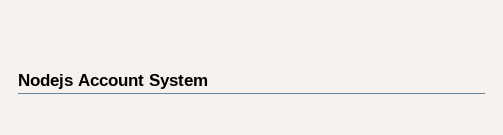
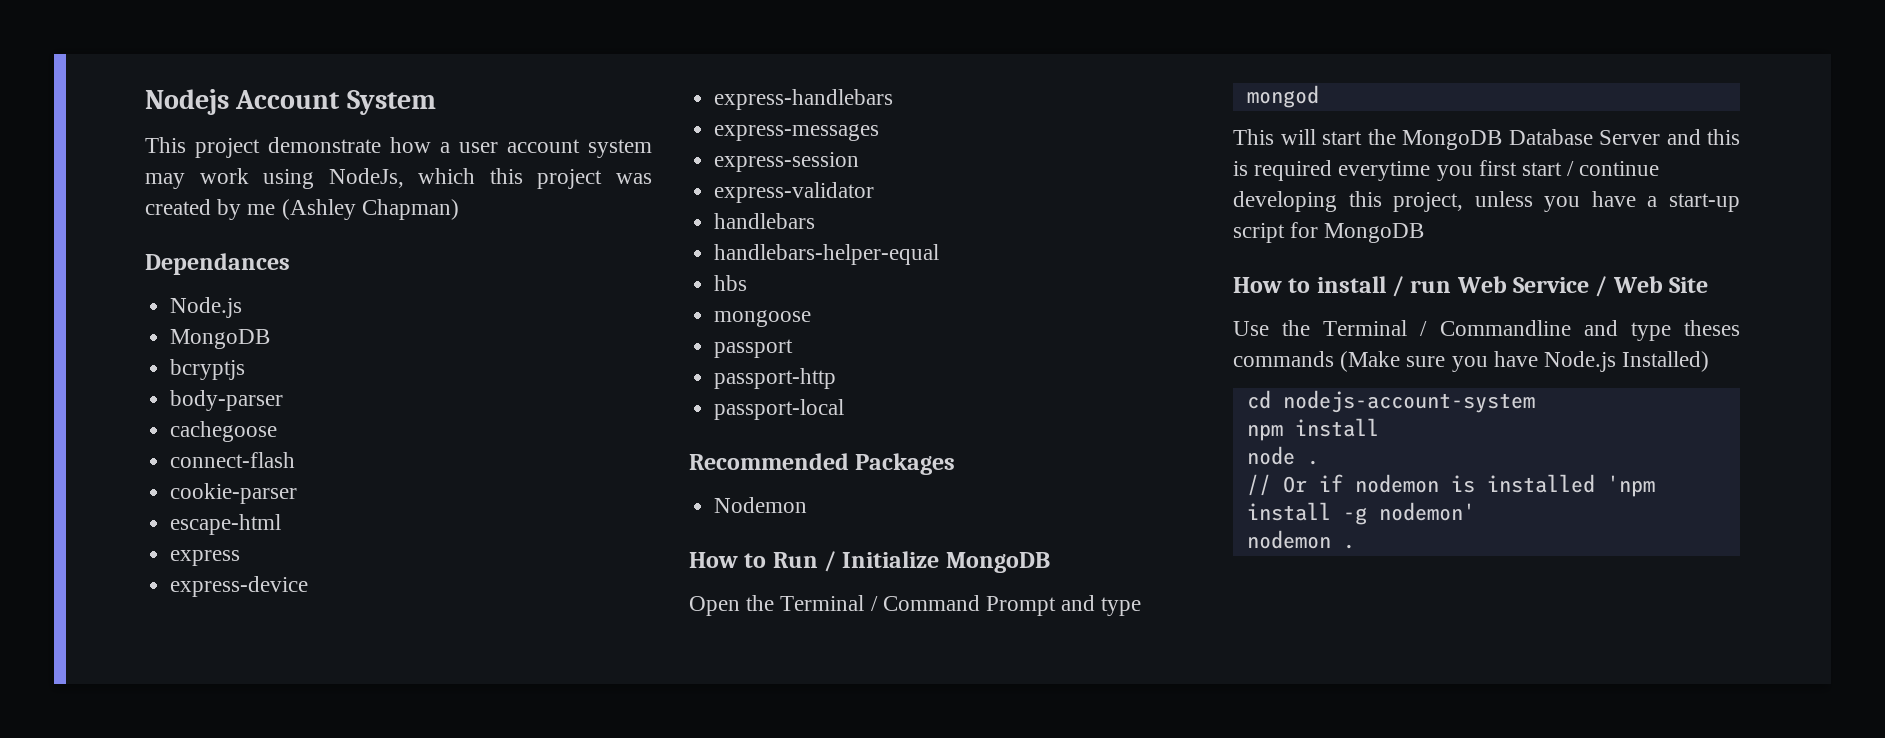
+ This project demonstrate how a user account system may work using NodeJs, which this project was created by me (Ashley Chapman)
+ Dependances
+ Node.js
+ MongoDB
+ bcryptjs
+ body-parser
+ cachegoose
+ connect-flash
+ cookie-parser
+ escape-html
+ express
+ express-device
+ express-handlebars
+ express-messages
+ express-session
+ express-validator
+ handlebars
+ handlebars-helper-equal
+ hbs
+ mongoose
+ passport
+ passport-http
+ passport-local
+ Recommended Packages
+ Nodemon
+ How to Run / Initialize MongoDB
+ Open the Terminal / Command Prompt and type
+ mongod
+ This will start the MongoDB Database Server and this is required everytime you first start / continue developing this project, unless you have a start-up script for MongoDB
+ How to install / run Web Service / Web Site
+ Use the Terminal / Commandline and type theses commands (Make sure you have Node.js Installed)
+ cd nodejs-account-system
+ npm install
+ node .
+ // Or if nodemon is installed 'npm install -g nodemon'
+ nodemon .

